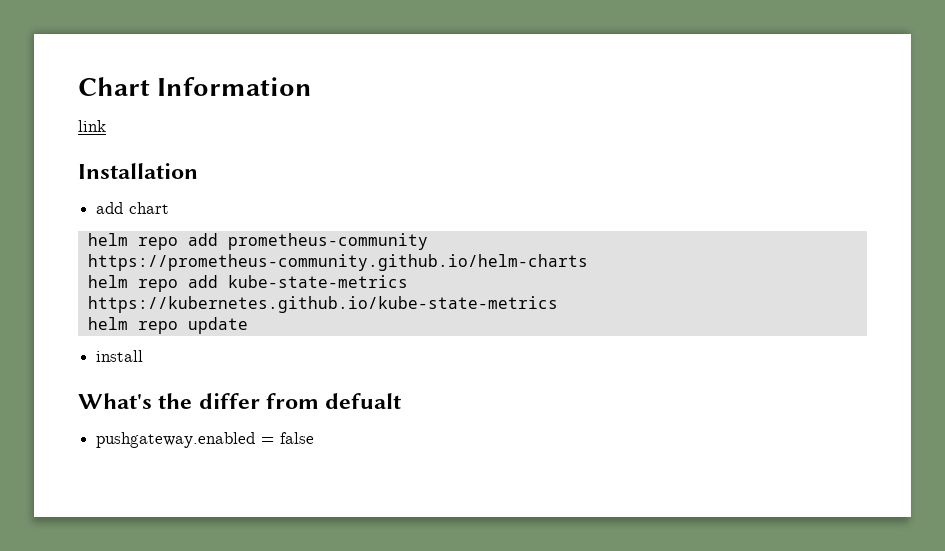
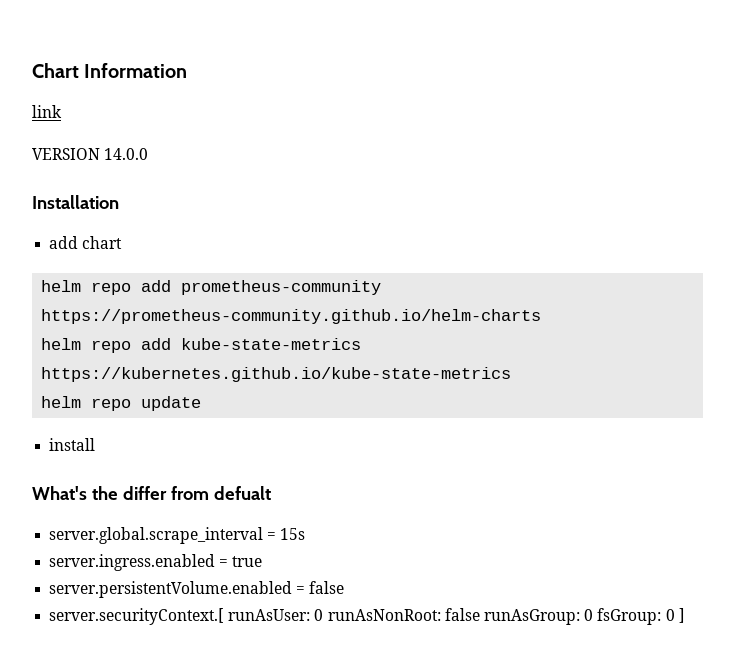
+ VERSION 14.0.0
- pushgateway.enabled = false
+ server.global.scrape_interval = 15s
+ server.ingress.enabled = true
+ server.persistentVolume.enabled = false
+ server.securityContext.[ runAsUser: 0 runAsNonRoot: false runAsGroup: 0 fsGroup: 0 ]

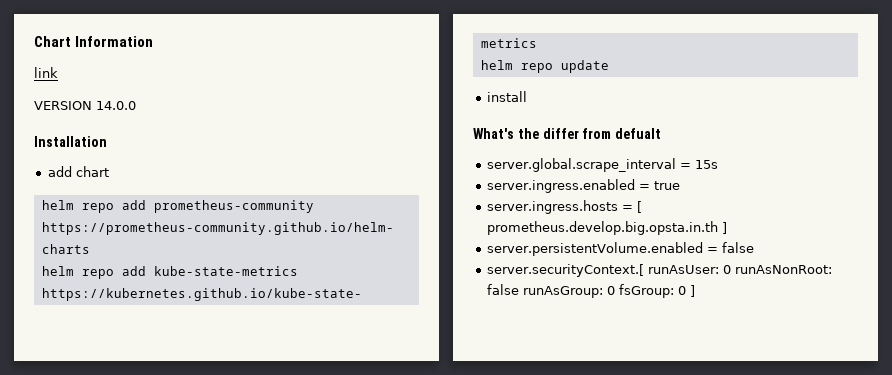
+ server.ingress.hosts = [ prometheus.develop.big.opsta.in.th ]

